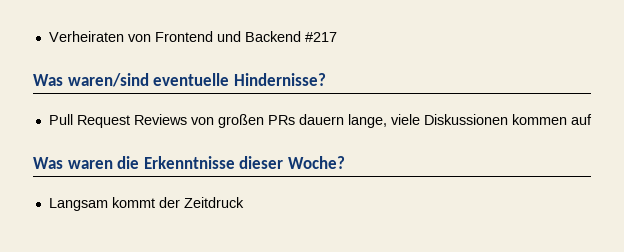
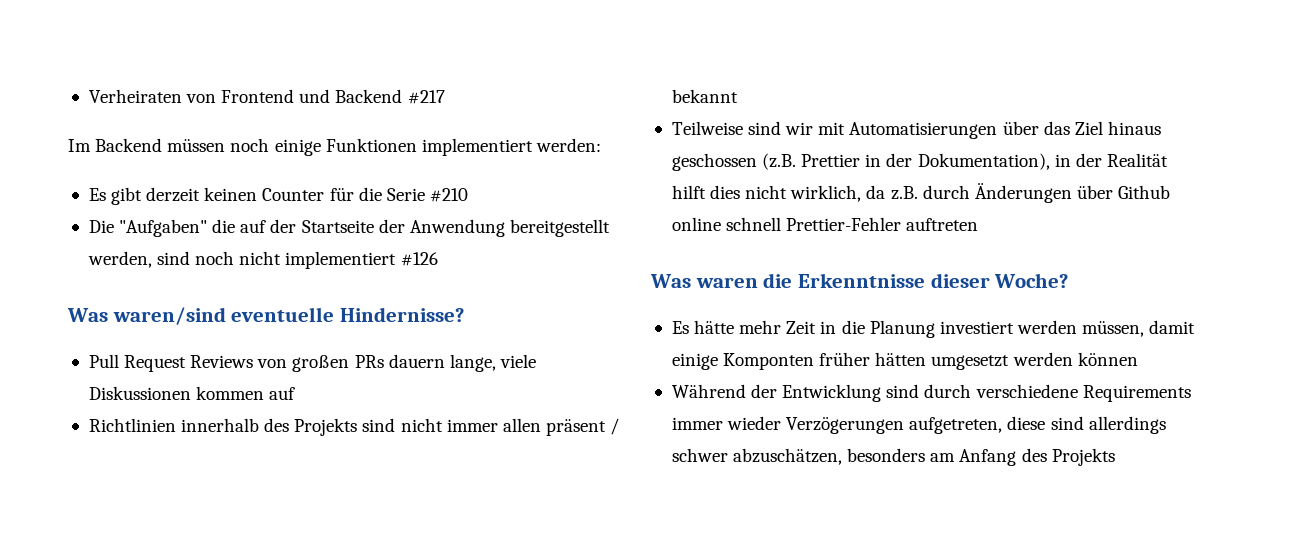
+ Im Backend müssen noch einige Funktionen implementiert werden:
+ Es gibt derzeit keinen Counter für die Serie #210
+ Die "Aufgaben" die auf der Startseite der Anwendung bereitgestellt werden, sind noch nicht implementiert #126
+ Richtlinien innerhalb des Projekts sind nicht immer allen präsent / bekannt
+ Teilweise sind wir mit Automatisierungen über das Ziel hinaus geschossen (z.B. Prettier in der Dokumentation), in der Realität hilft dies nicht wirklich, da z.B. durch Änderungen über Github online schnell Prettier-Fehler auftreten
- Langsam kommt der Zeitdruck
+ Es hätte mehr Zeit in die Planung investiert werden müssen, damit einige Komponten früher hätten umgesetzt werden können
+ Während der Entwicklung sind durch verschiedene Requirements immer wieder Verzögerungen aufgetreten, diese sind allerdings schwer abzuschätzen, besonders am Anfang des Projekts

